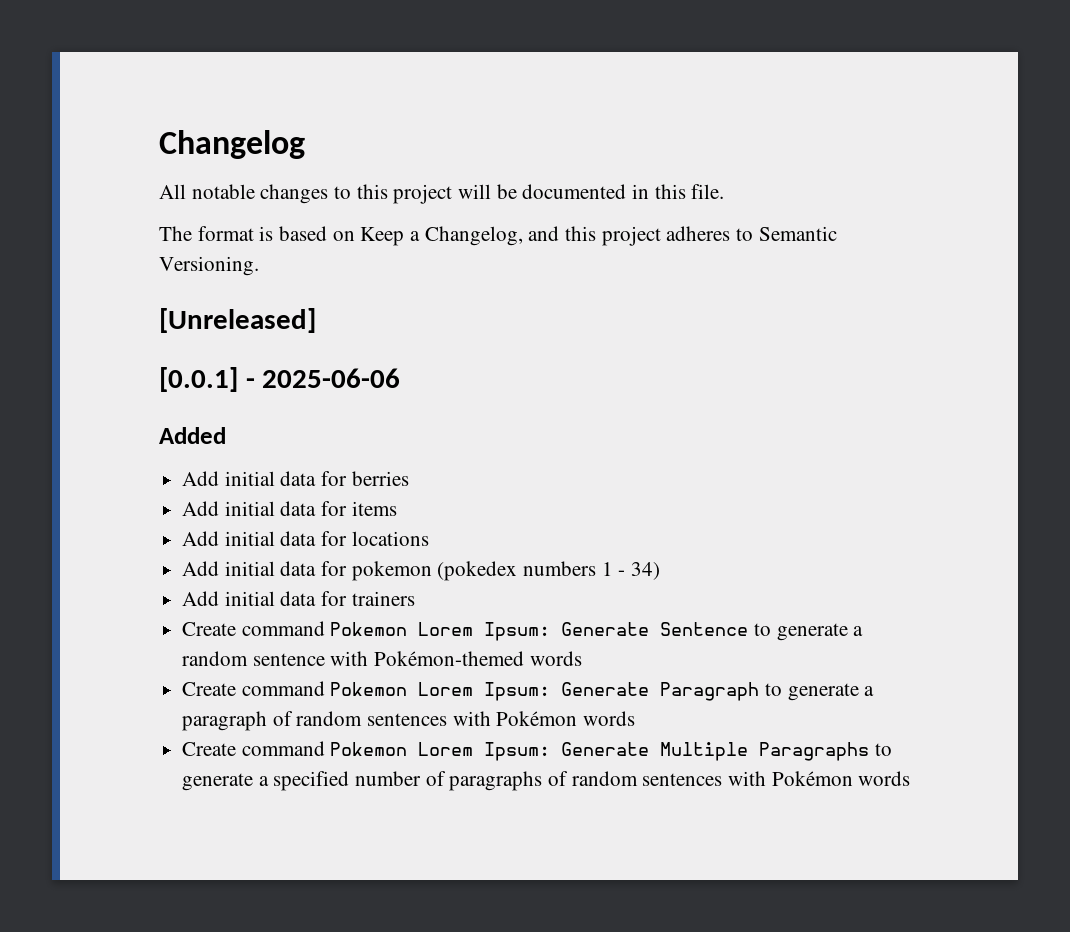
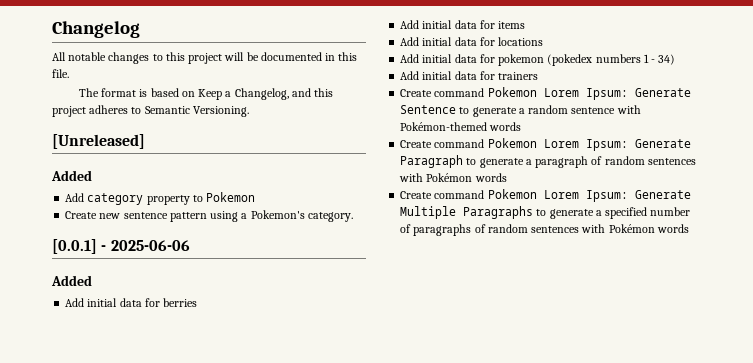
  [Unreleased]
+ Added
+ Add category property to Pokemon
+ Create new sentence pattern using a Pokemon's category.

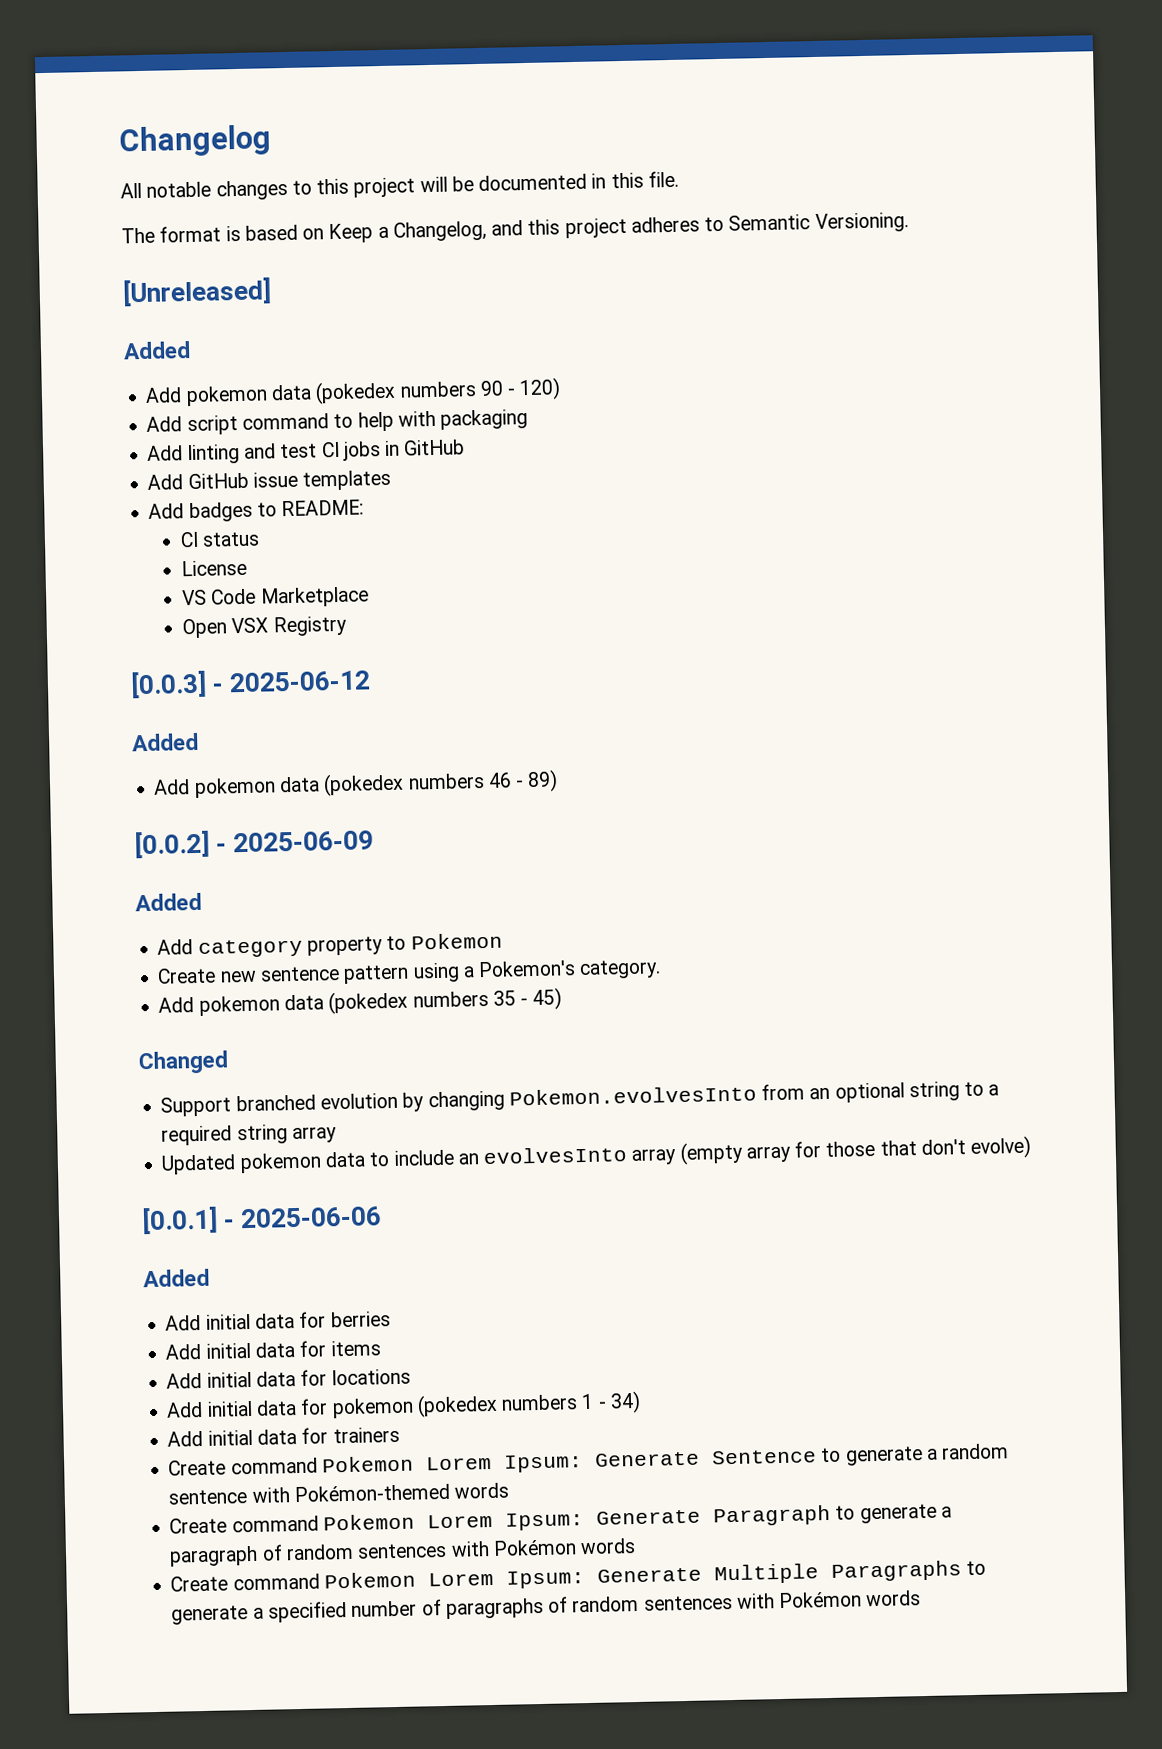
+ Add pokemon data (pokedex numbers 90 - 120)
+ Add script command to help with packaging
+ Add linting and test CI jobs in GitHub
+ Add GitHub issue templates
+ Add badges to README:
+ CI status
+ License
+ VS Code Marketplace
+ Open VSX Registry
+ [0.0.3] - 2025-06-12
+ Added
+ Add pokemon data (pokedex numbers 46 - 89)
+ [0.0.2] - 2025-06-09
+ Added
+ Add pokemon data (pokedex numbers 35 - 45)
+ Changed
+ Support branched evolution by changing Pokemon.evolvesInto from an optional string to a required string array
+ Updated pokemon data to include an evolvesInto array (empty array for those that don't evolve)

